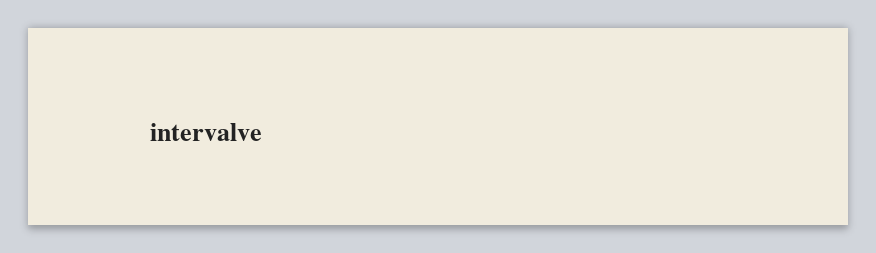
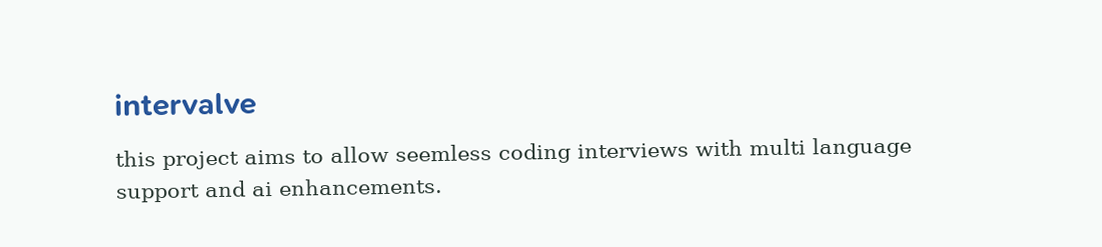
+ this project aims to allow seemless coding interviews with multi language support and ai enhancements.

